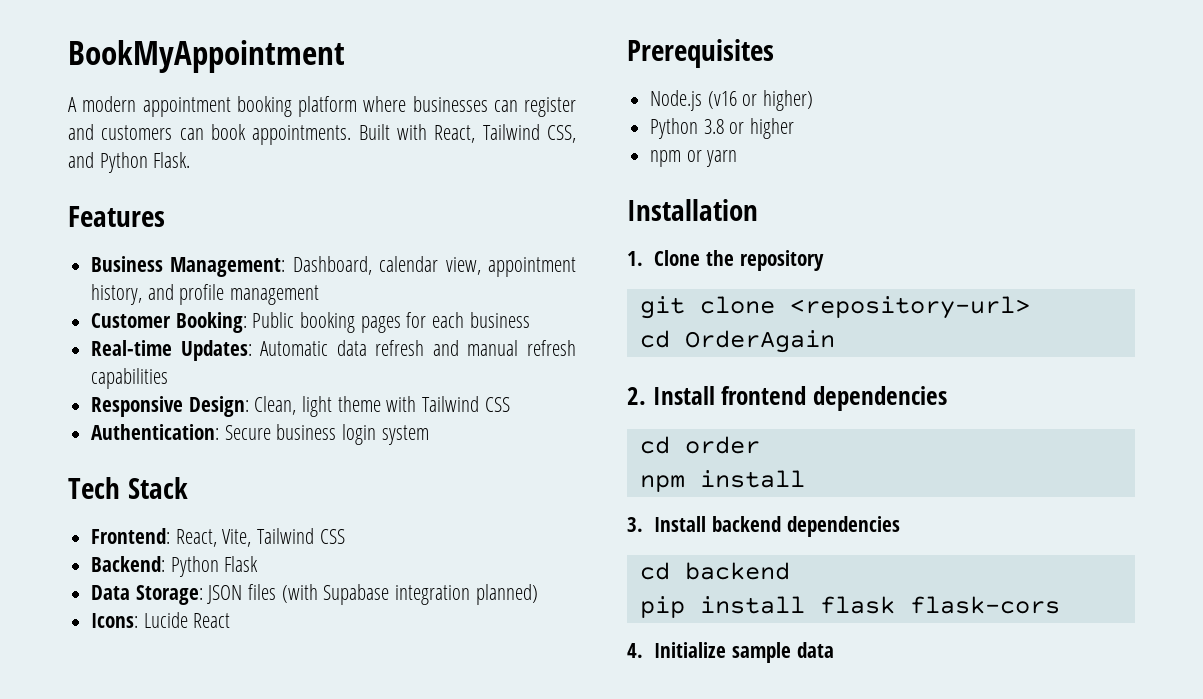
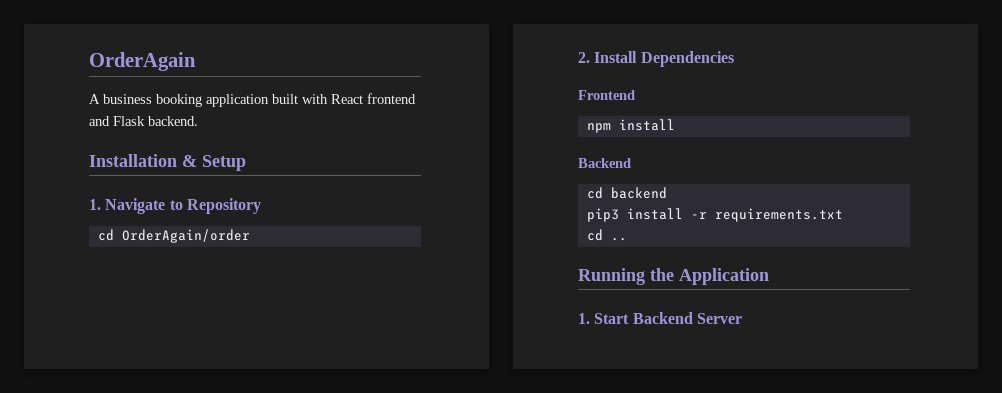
- BookMyAppointment
+ OrderAgain
- A modern appointment booking platform where businesses can register and customers can book appointments. Built with React, Tailwind CSS, and Python Flask.
- Features
- Business Management: Dashboard, calendar view, appointment history, and profile management
- Customer Booking: Public booking pages for each business
- Real-time Updates: Automatic data refresh and manual refresh capabilities
- Responsive Design: Clean, light theme with Tailwind CSS
- Authentication: Secure business login system
- Tech Stack
- Frontend: React, Vite, Tailwind CSS
- Backend: Python Flask
- Data Storage: JSON files (with Supabase integration planned)
- Icons: Lucide React
- Prerequisites
- Node.js (v16 or higher)
- Python 3.8 or higher
- npm or yarn
+ A business booking application built with React frontend and Flask backend.
- Installation
- 1. Clone the repository
- git clone <repository-url>
- cd OrderAgain
+ Installation & Setup
+ 1. Navigate to Repository
+ cd OrderAgain/order
- 2. Install frontend dependencies
- cd order
+ 2. Install Dependencies
+ Frontend
  npm install
- 3. Install backend dependencies
+ Backend
  cd backend
- pip install flask flask-cors
- 4. Initialize sample data
+ pip3 install -r requirements.txt
+ cd ..
+ Running the Application
+ 1. Start Backend Server

